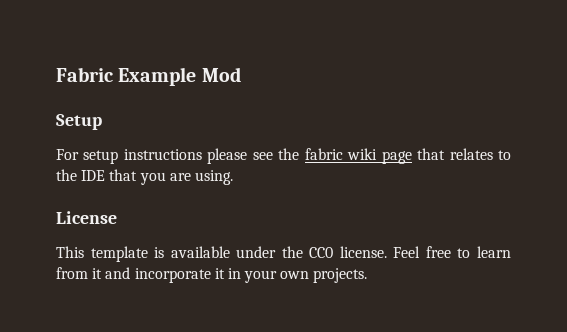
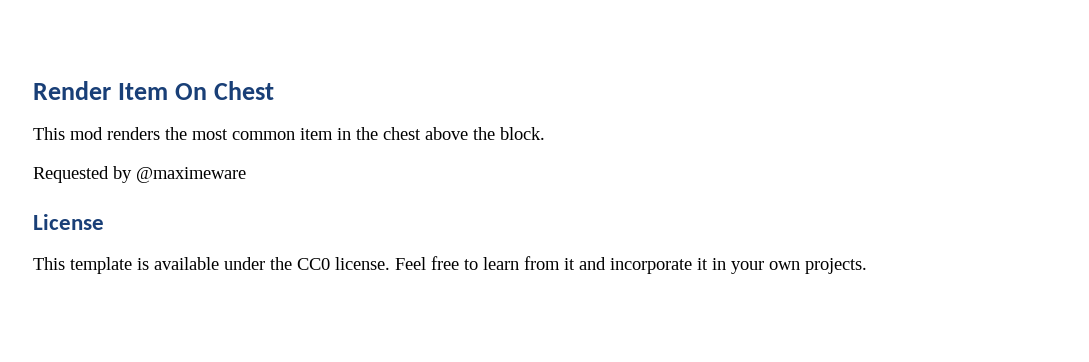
- Fabric Example Mod
- Setup
- For setup instructions please see the fabric wiki page that relates to the IDE that you are using.
+ Render Item On Chest
+ This mod renders the most common item in the chest above the block.
+ Requested by @maximeware

